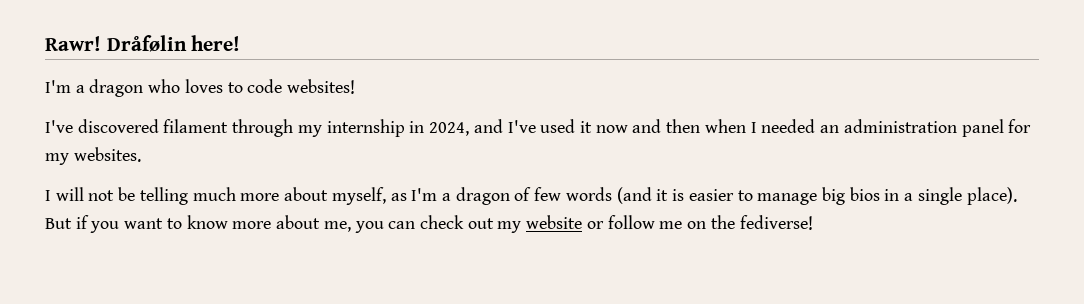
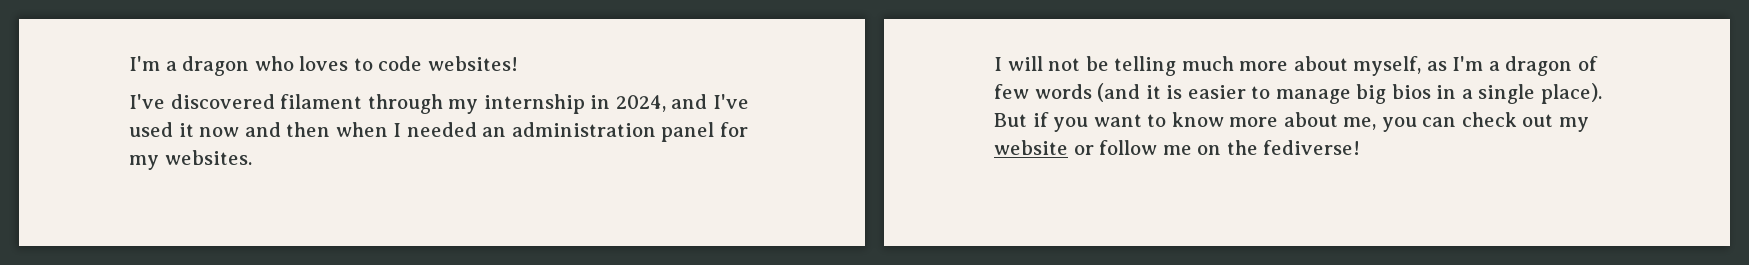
- Rawr! Dråfølin here!

